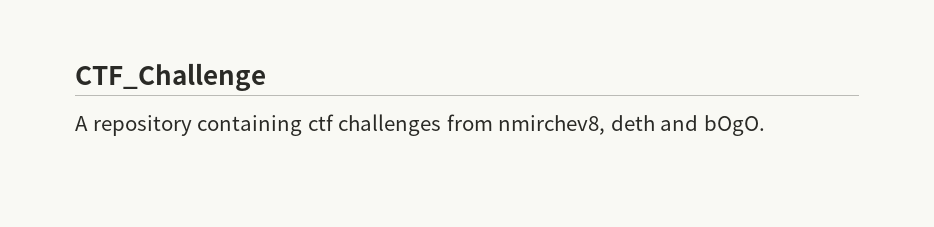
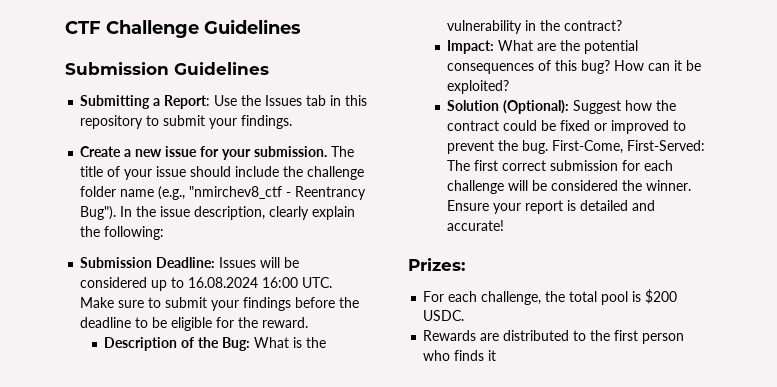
- CTF_Challenge
- A repository containing ctf challenges from nmirchev8, deth and bOgO.
+ CTF Challenge Guidelines
+ Submission Guidelines
+ Submitting a Report: Use the Issues tab in this repository to submit your findings.
+ Create a new issue for your submission. The title of your issue should include the challenge folder name (e.g., "nmirchev8_ctf - Reentrancy Bug"). In the issue description, clearly explain the following:
+ Submission Deadline: Issues will be considered up to 16.08.2024 16:00 UTC. Make sure to submit your findings before the deadline to be eligible for the reward.
+ Description of the Bug: What is the vulnerability in the contract?
+ Impact: What are the potential consequences of this bug? How can it be exploited?
+ Solution (Optional): Suggest how the contract could be fixed or improved to prevent the bug. First-Come, First-Served: The first correct submission for each challenge will be considered the winner. Ensure your report is detailed and accurate!
+ Prizes:
+ For each challenge, the total pool is $200 USDC.
+ Rewards are distributed to the first person who finds it

